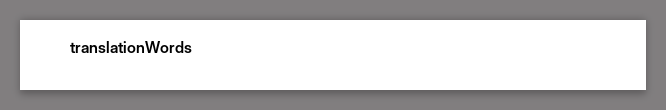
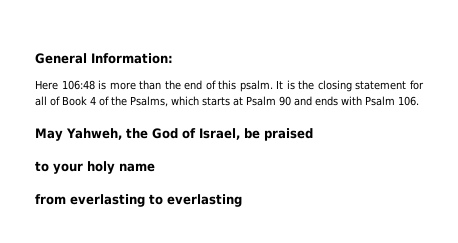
- translationWords
+ General Information:
+ Here 106:48 is more than the end of this psalm. It is the closing statement for all of Book 4 of the Psalms, which starts at Psalm 90 and ends with Psalm 106.
+ May Yahweh, the God of Israel, be praised
+ to your holy name
+ from everlasting to everlasting

